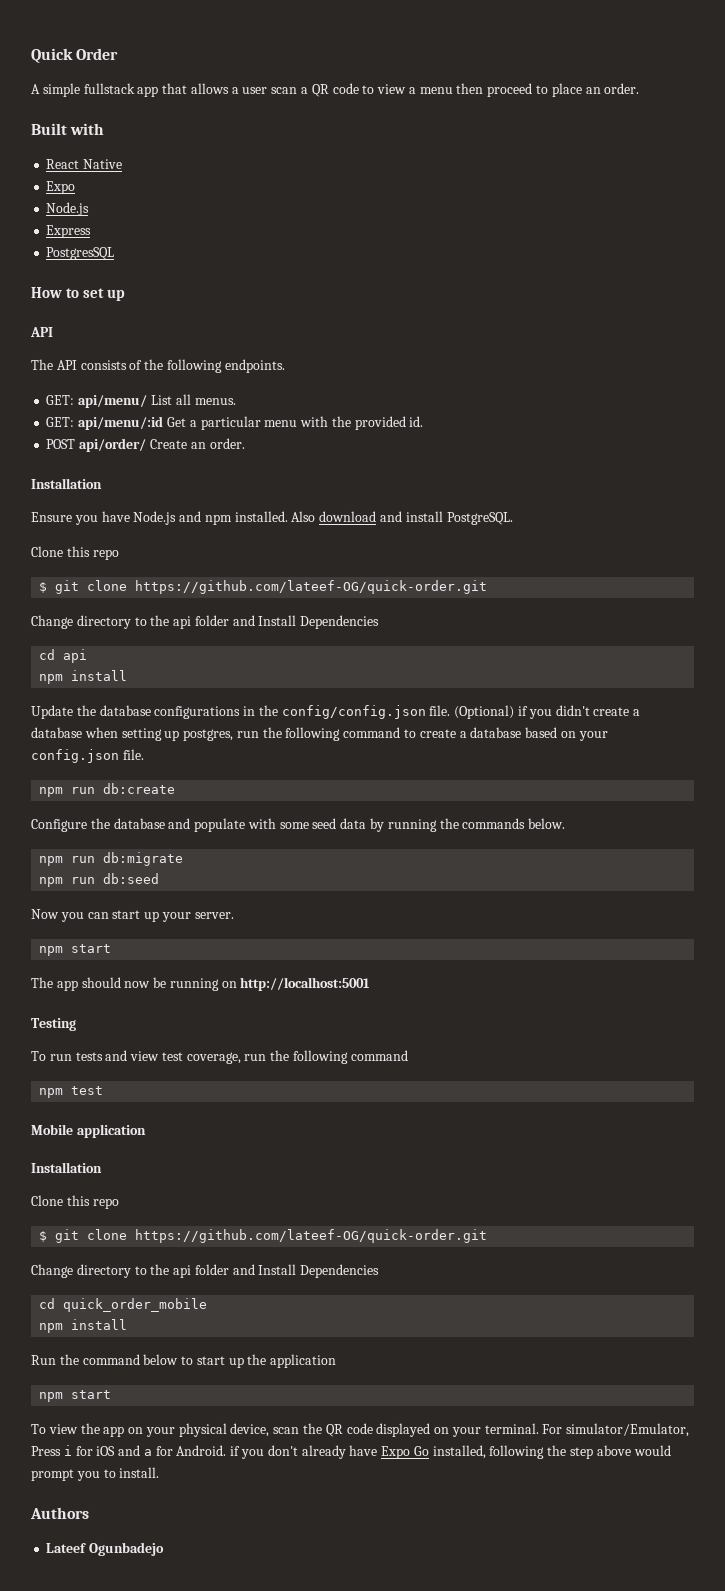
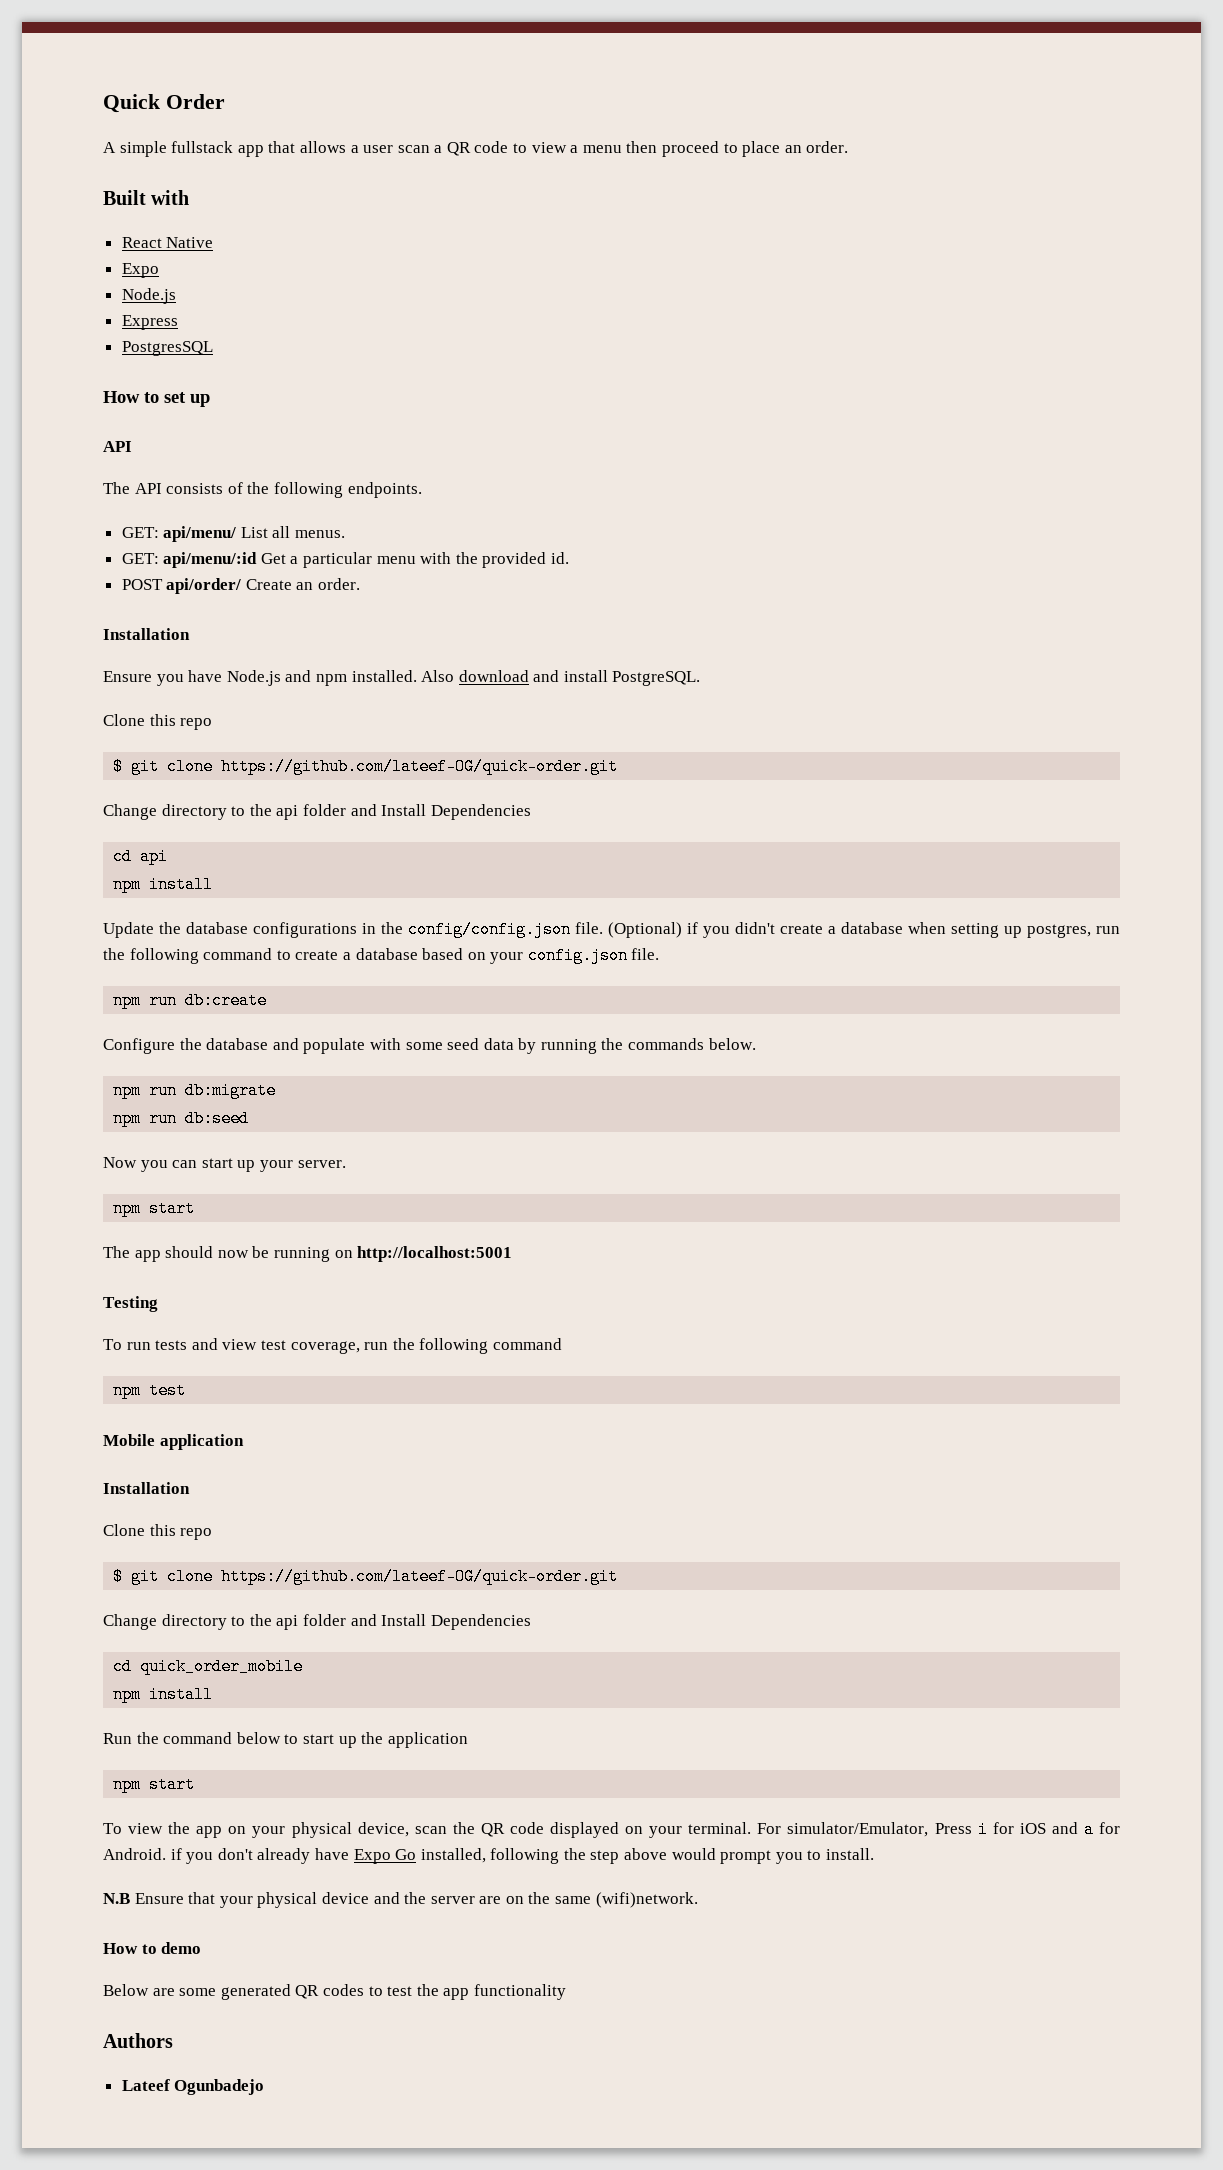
+ N.B Ensure that your physical device and the server are on the same (wifi)network.
+ How to demo
+ Below are some generated QR codes to test the app functionality

